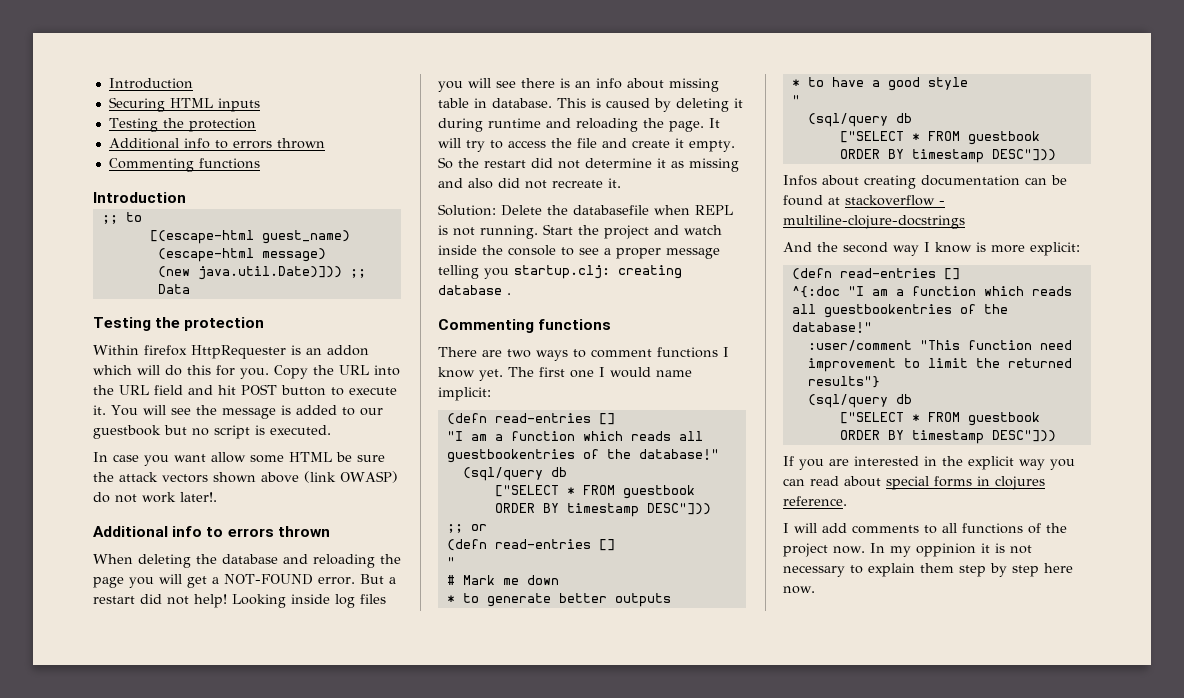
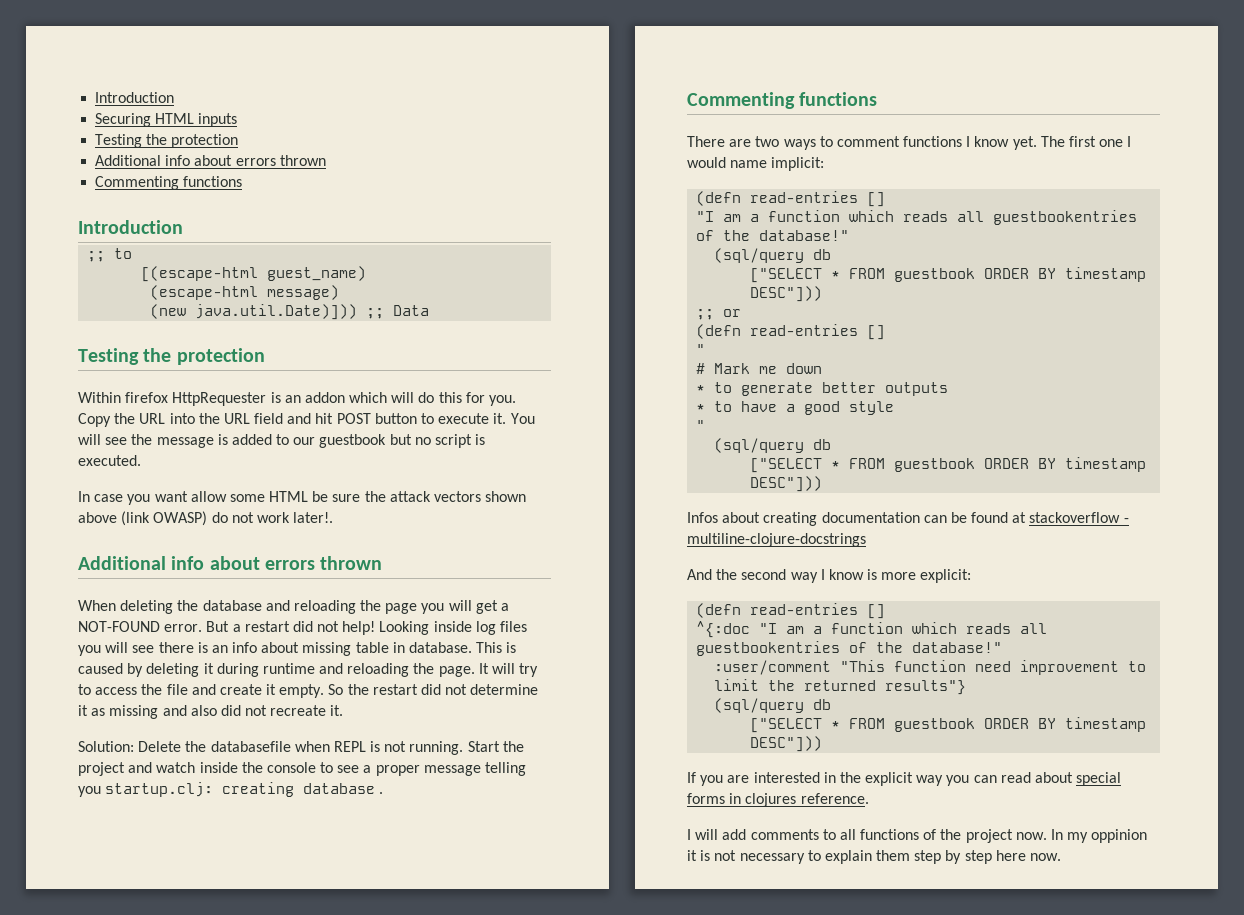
  Securing HTML inputs
  Testing the protection
- Additional info to errors thrown
+ Additional info about errors thrown
  In case you want allow some HTML be sure the attack vectors shown above (link OWASP) do not work later!.
- Additional info to errors thrown
+ Additional info about errors thrown

